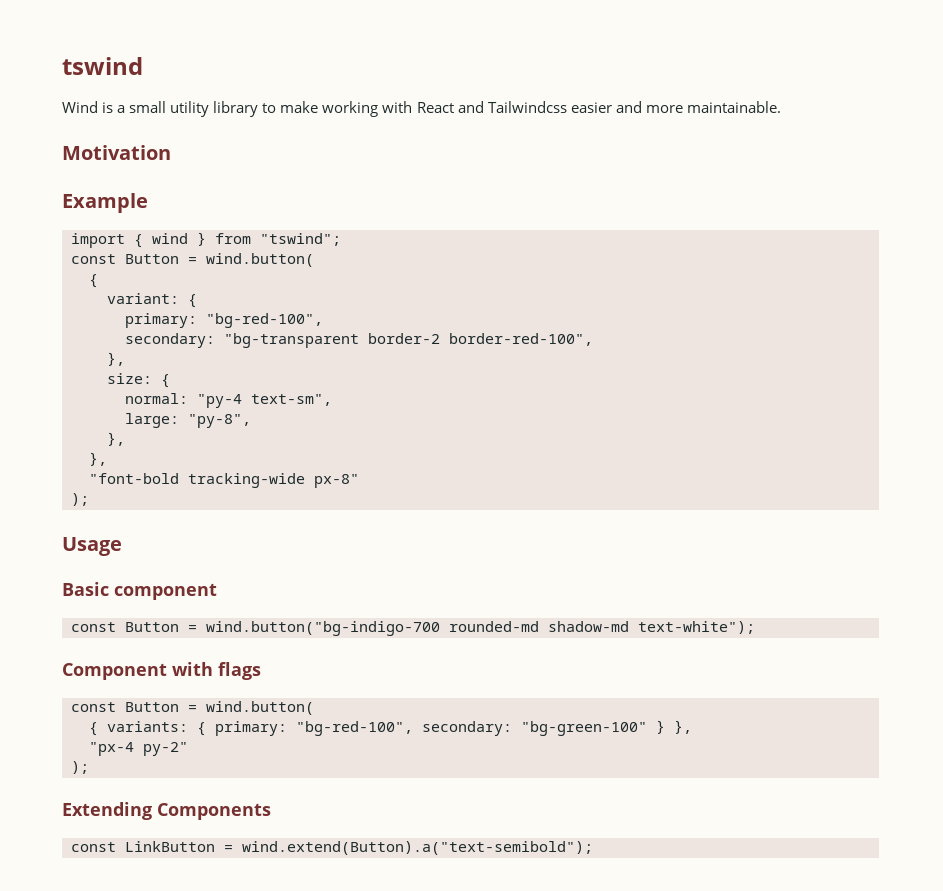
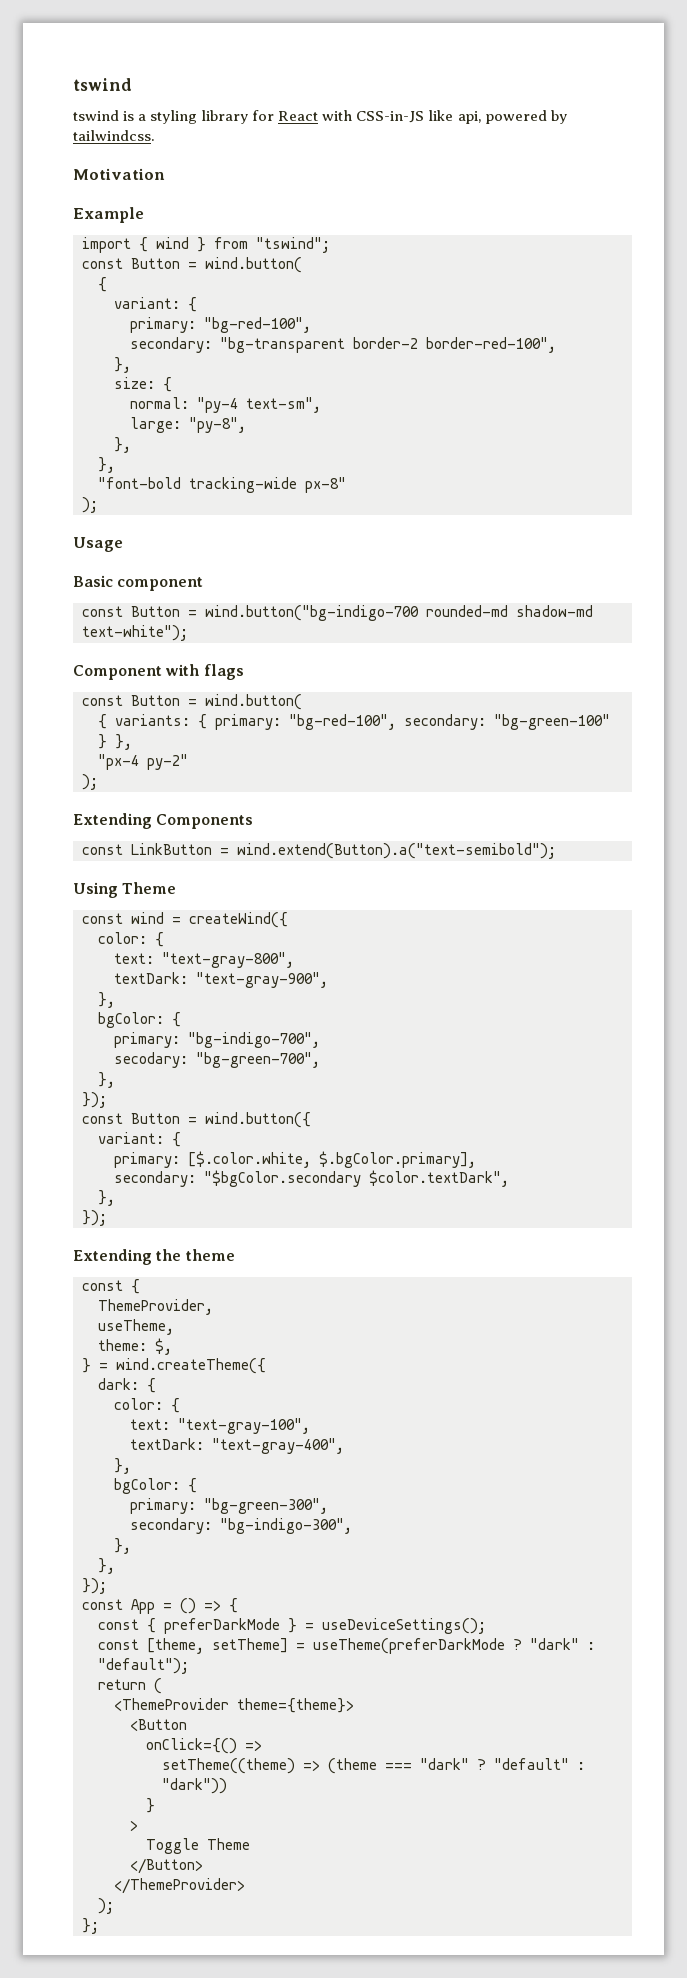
- Wind is a small utility library to make working with React and Tailwindcss easier and more maintainable.
+ tswind is a styling library for React with CSS-in-JS like api, powered by tailwindcss.
+ Using Theme
+ const wind = createWind({
+ color: {
+ text: "text-gray-800",
+ textDark: "text-gray-900",
+ },
+ bgColor: {
+ primary: "bg-indigo-700",
+ secodary: "bg-green-700",
+ },
+ });
+ const Button = wind.button({
+ variant: {
+ primary: [$.color.white, $.bgColor.primary],
+ secondary: "$bgColor.secondary $color.textDark",
+ },
+ });
+ Extending the theme
+ const {
+ ThemeProvider,
+ useTheme,
+ theme: $,
+ } = wind.createTheme({
+ dark: {
+ color: {
+ text: "text-gray-100",
+ textDark: "text-gray-400",
+ },
+ bgColor: {
+ primary: "bg-green-300",
+ secondary: "bg-indigo-300",
+ },
+ },
+ });
+ const App = () => {
+ const { preferDarkMode } = useDeviceSettings();
+ const [theme, setTheme] = useTheme(preferDarkMode ? "dark" : "default");
+ return (
+ <ThemeProvider theme={theme}>
+ <Button
+ onClick={() =>
+ setTheme((theme) => (theme === "dark" ? "default" : "dark"))
+ }
+ >
+ Toggle Theme
+ </Button>
+ </ThemeProvider>
+ );
+ };

